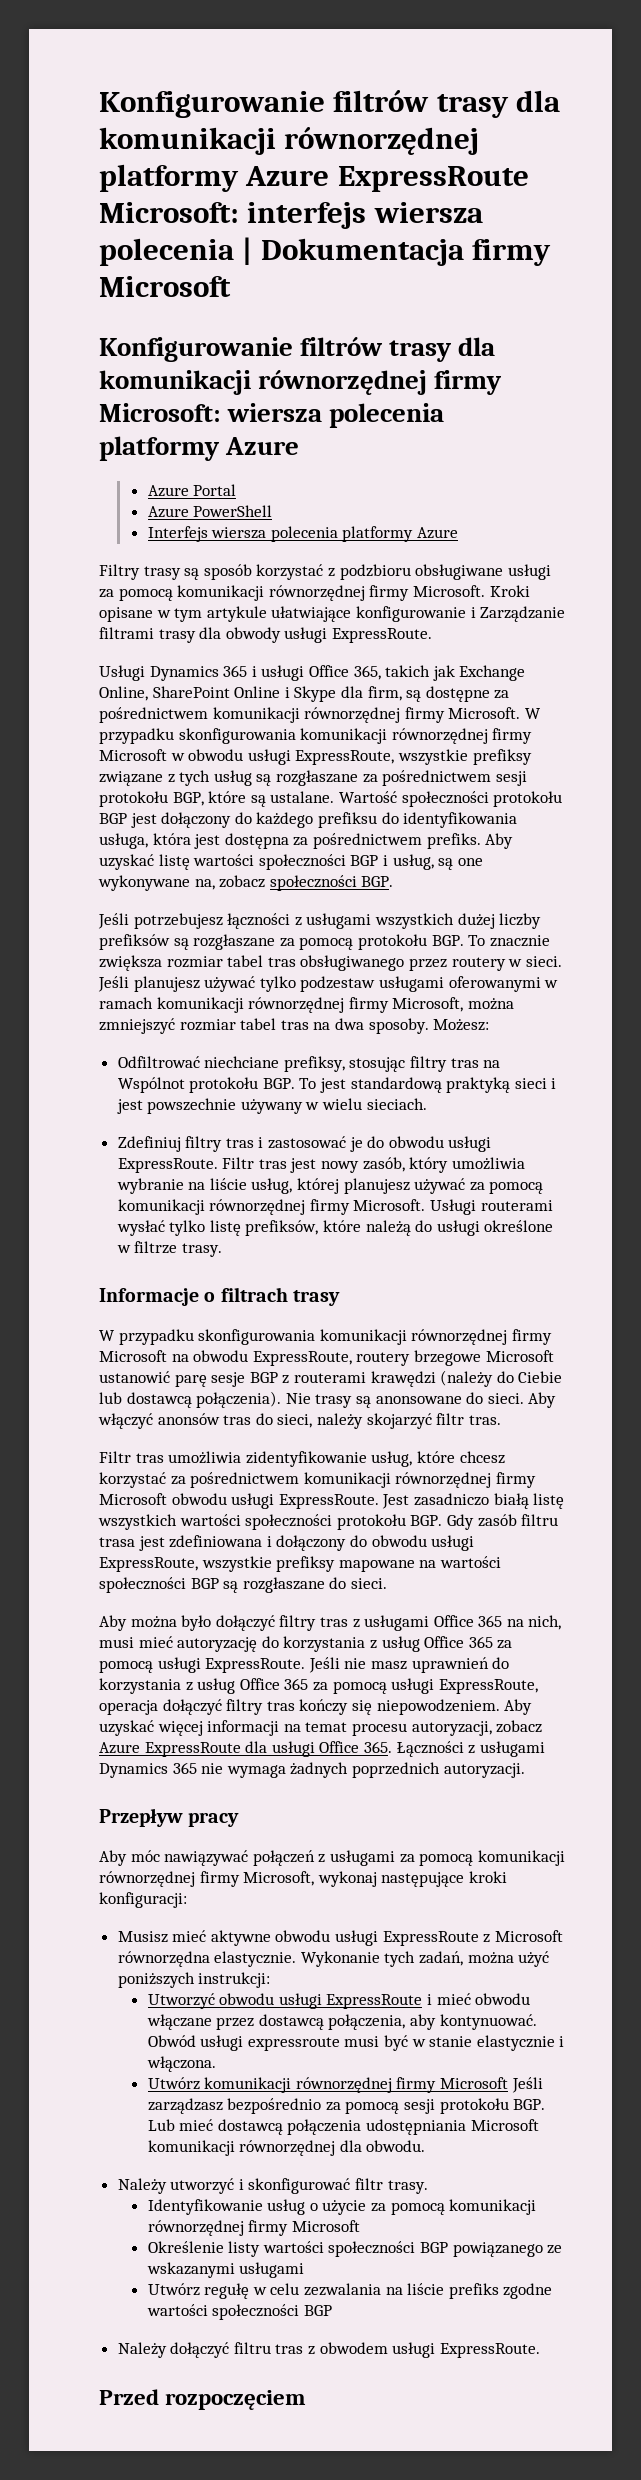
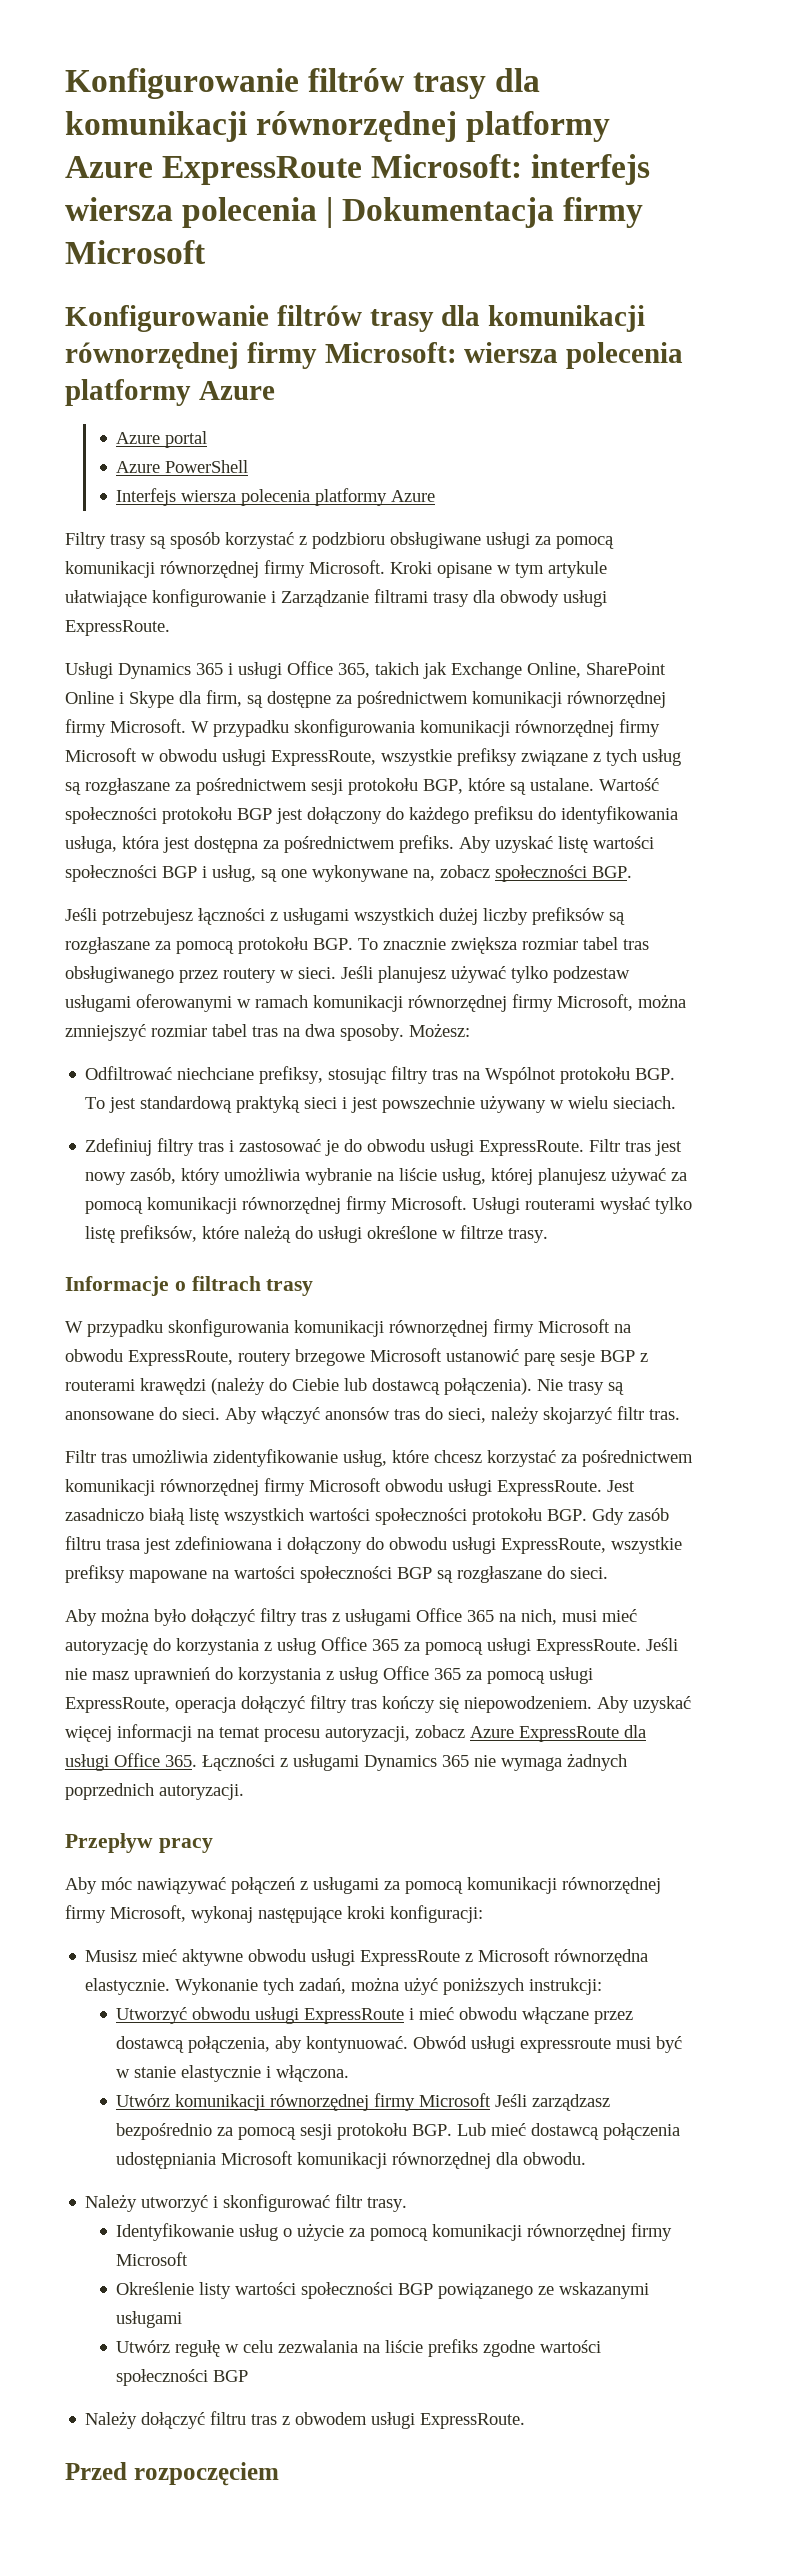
- Azure Portal
+ Azure portal

